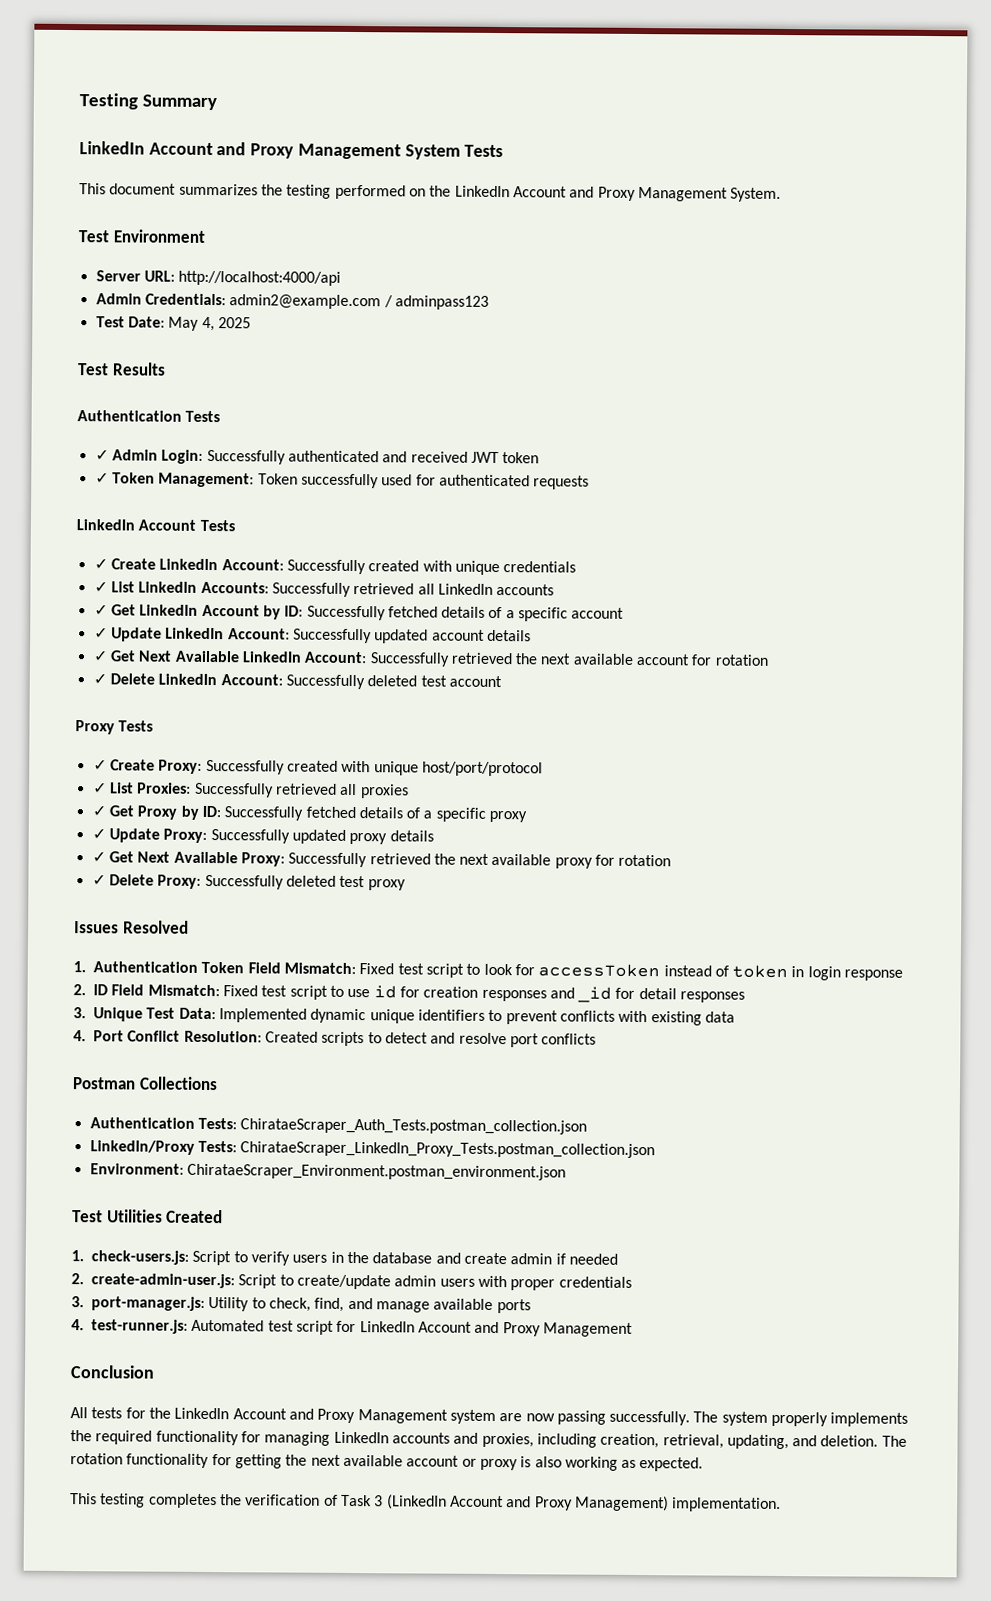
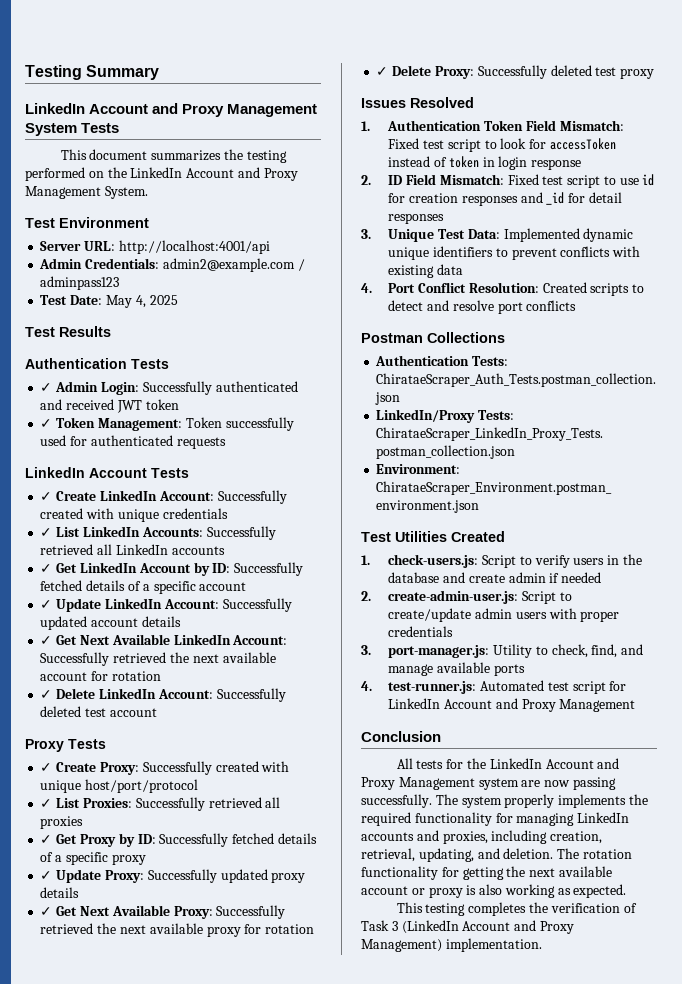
- Server URL: http://localhost:4000/api
+ Server URL: http://localhost:4001/api

